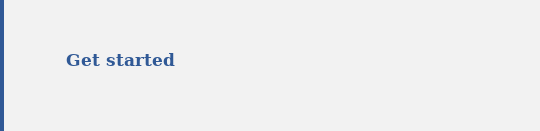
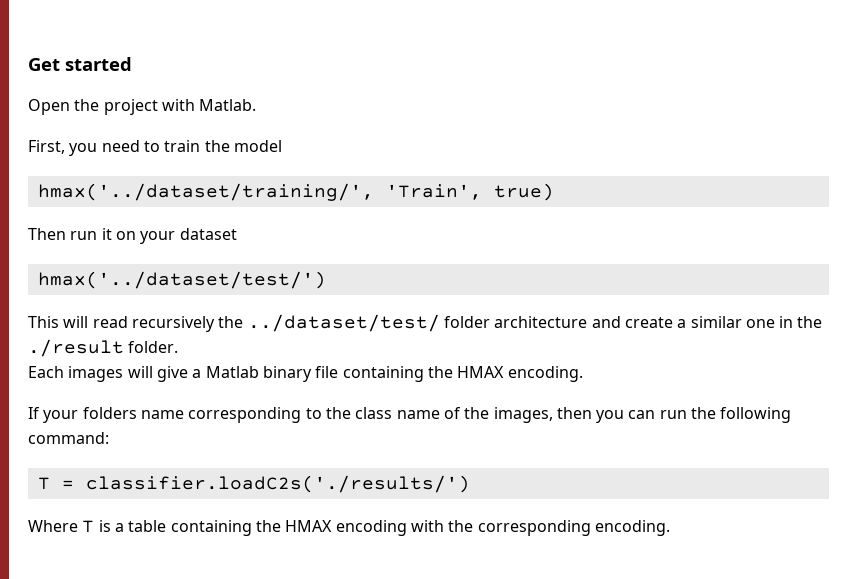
+ Open the project with Matlab.
+ First, you need to train the model
+ hmax('../dataset/training/', 'Train', true)
+ Then run it on your dataset
+ hmax('../dataset/test/')
+ This will read recursively the ../dataset/test/ folder architecture and create a similar one in the ./result folder.
+ Each images will give a Matlab binary file containing the HMAX encoding.
+ If your folders name corresponding to the class name of the images, then you can run the following command:
+ T = classifier.loadC2s('./results/')
+ Where T is a table containing the HMAX encoding with the corresponding encoding.

